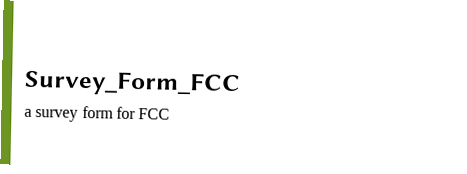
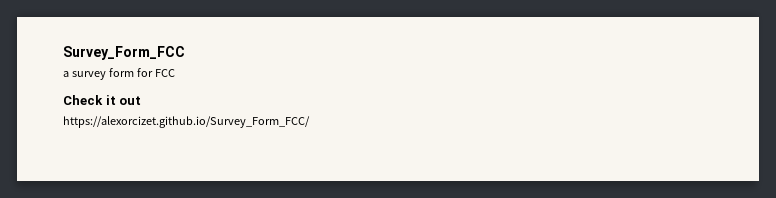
+ Check it out
+ https://alexorcizet.github.io/Survey_Form_FCC/

